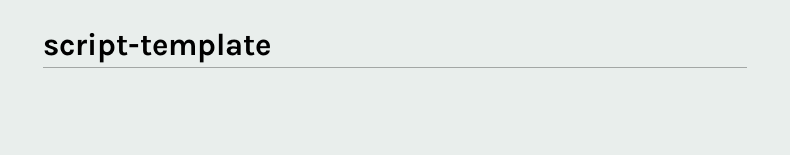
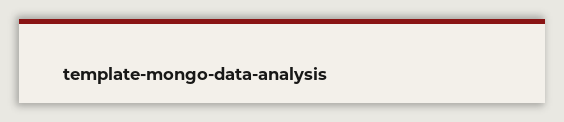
- script-template
+ template-mongo-data-analysis

